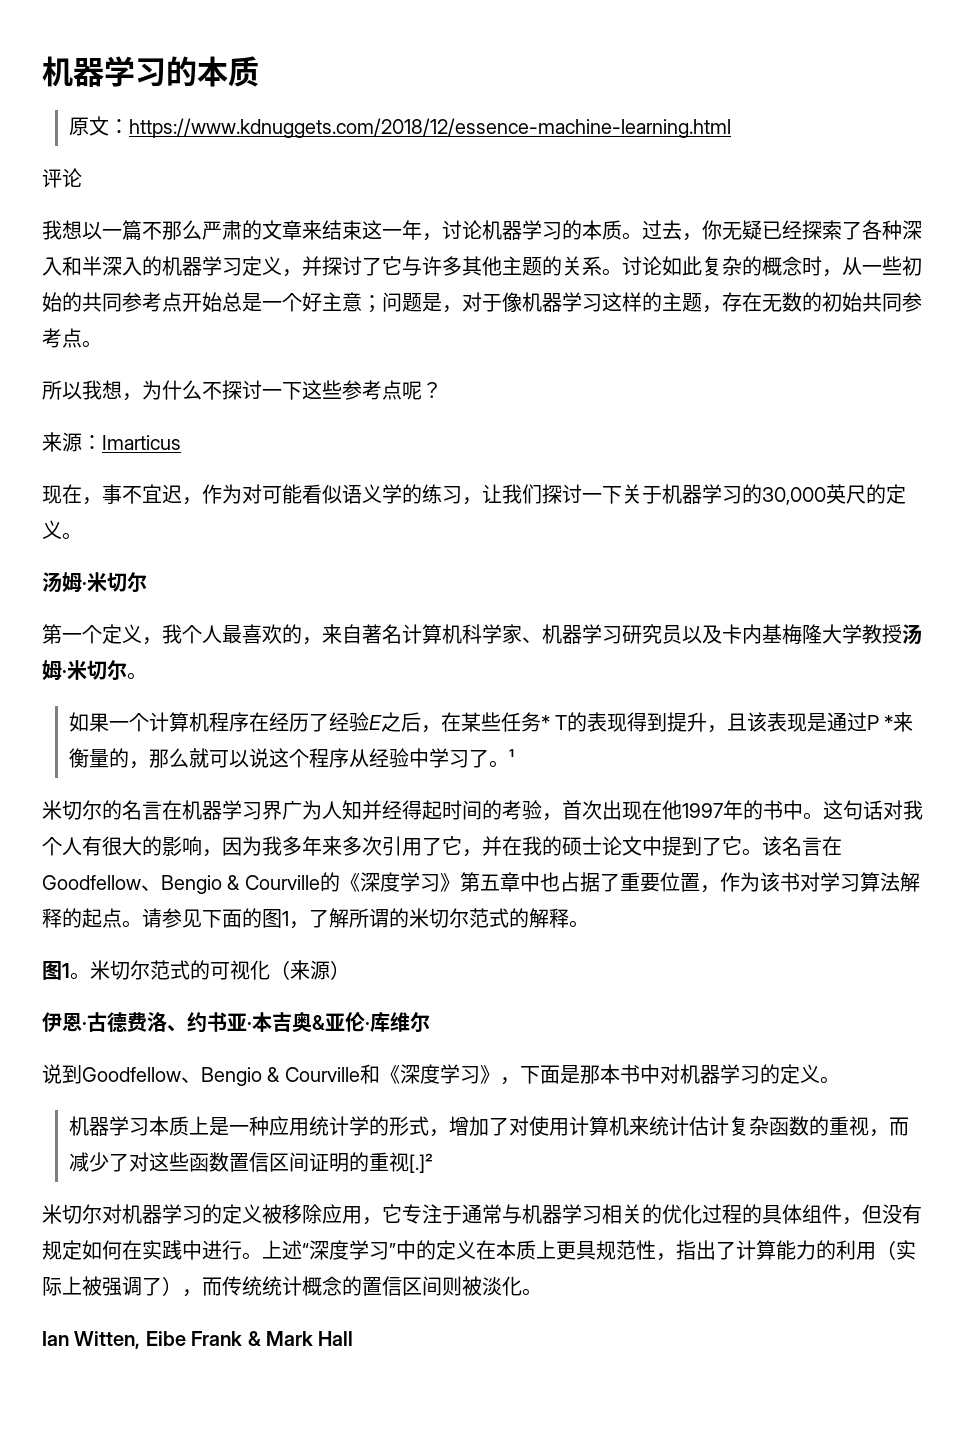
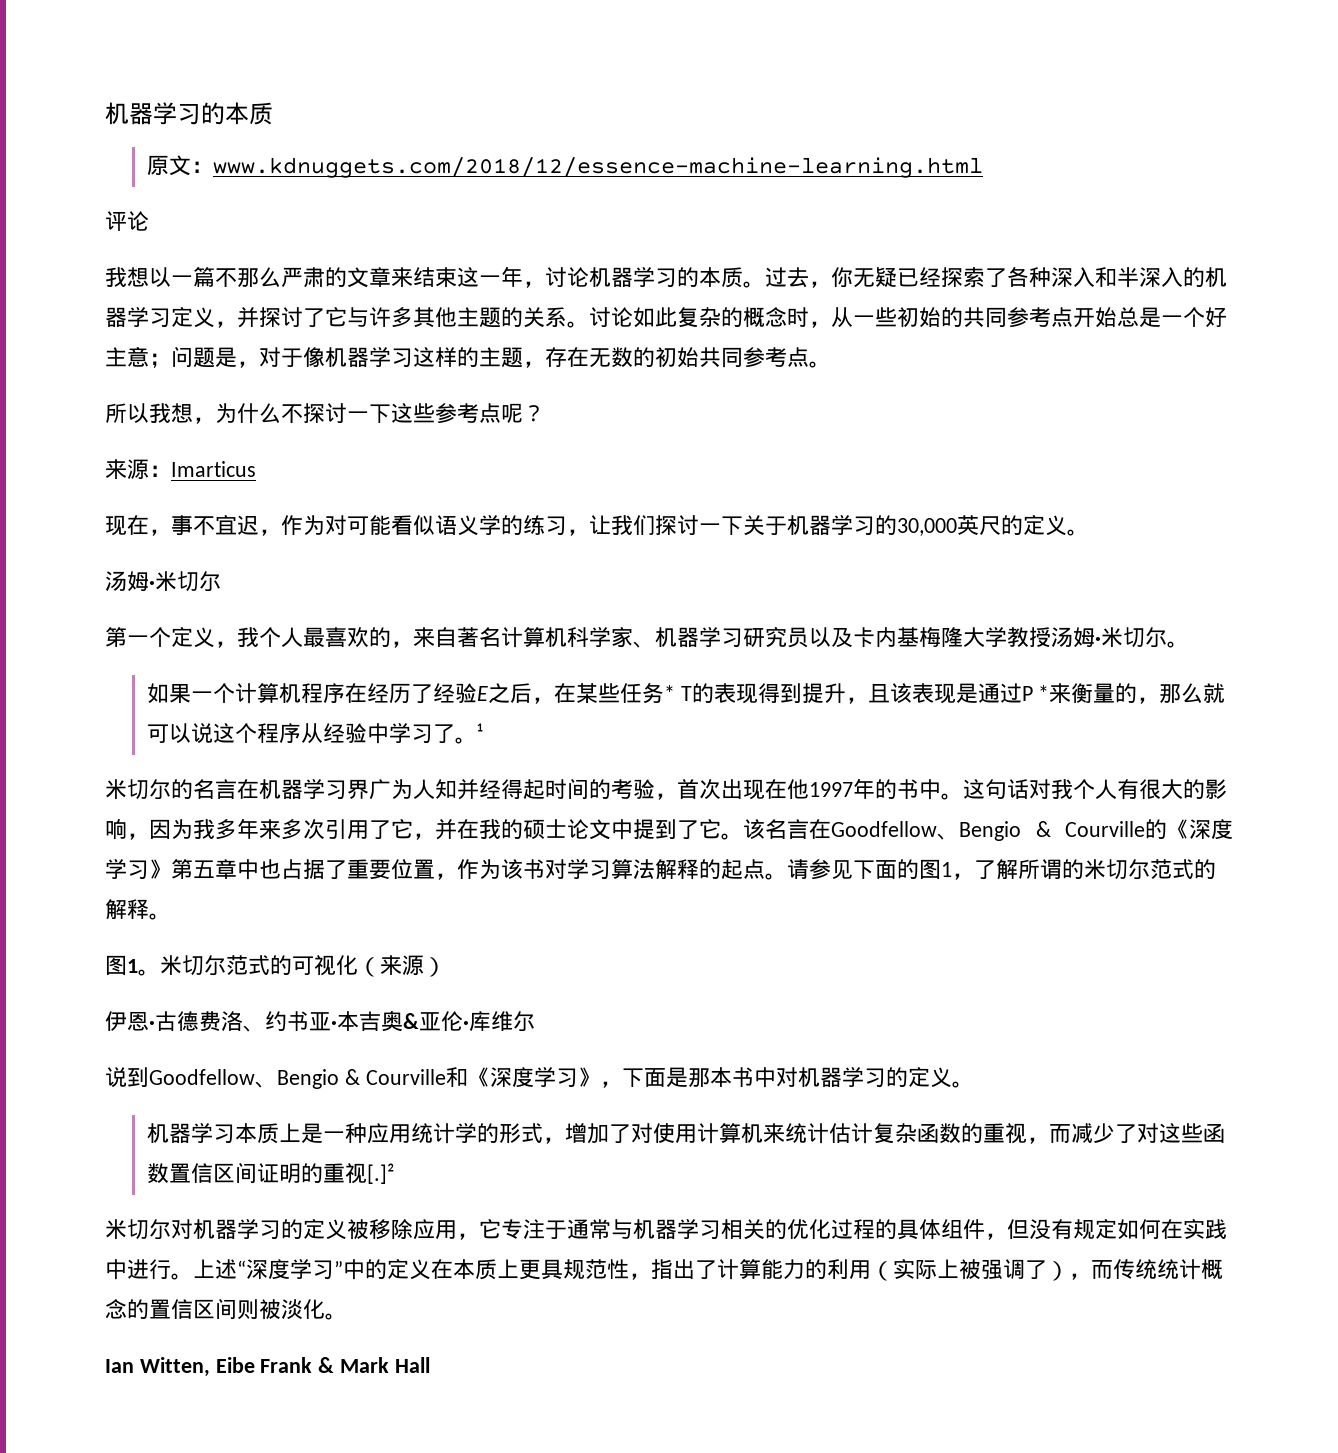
- 原文：https://www.kdnuggets.com/2018/12/essence-machine-learning.html
+ 原文：www.kdnuggets.com/2018/12/essence-machine-learning.html

